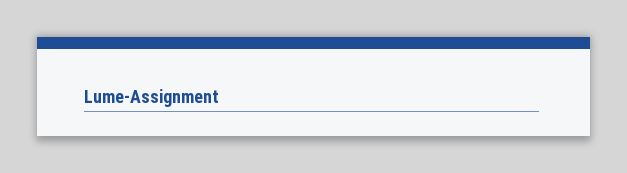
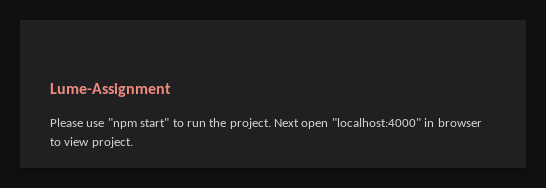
+ Please use "npm start" to run the project. Next open "localhost:4000" in browser to view project.

